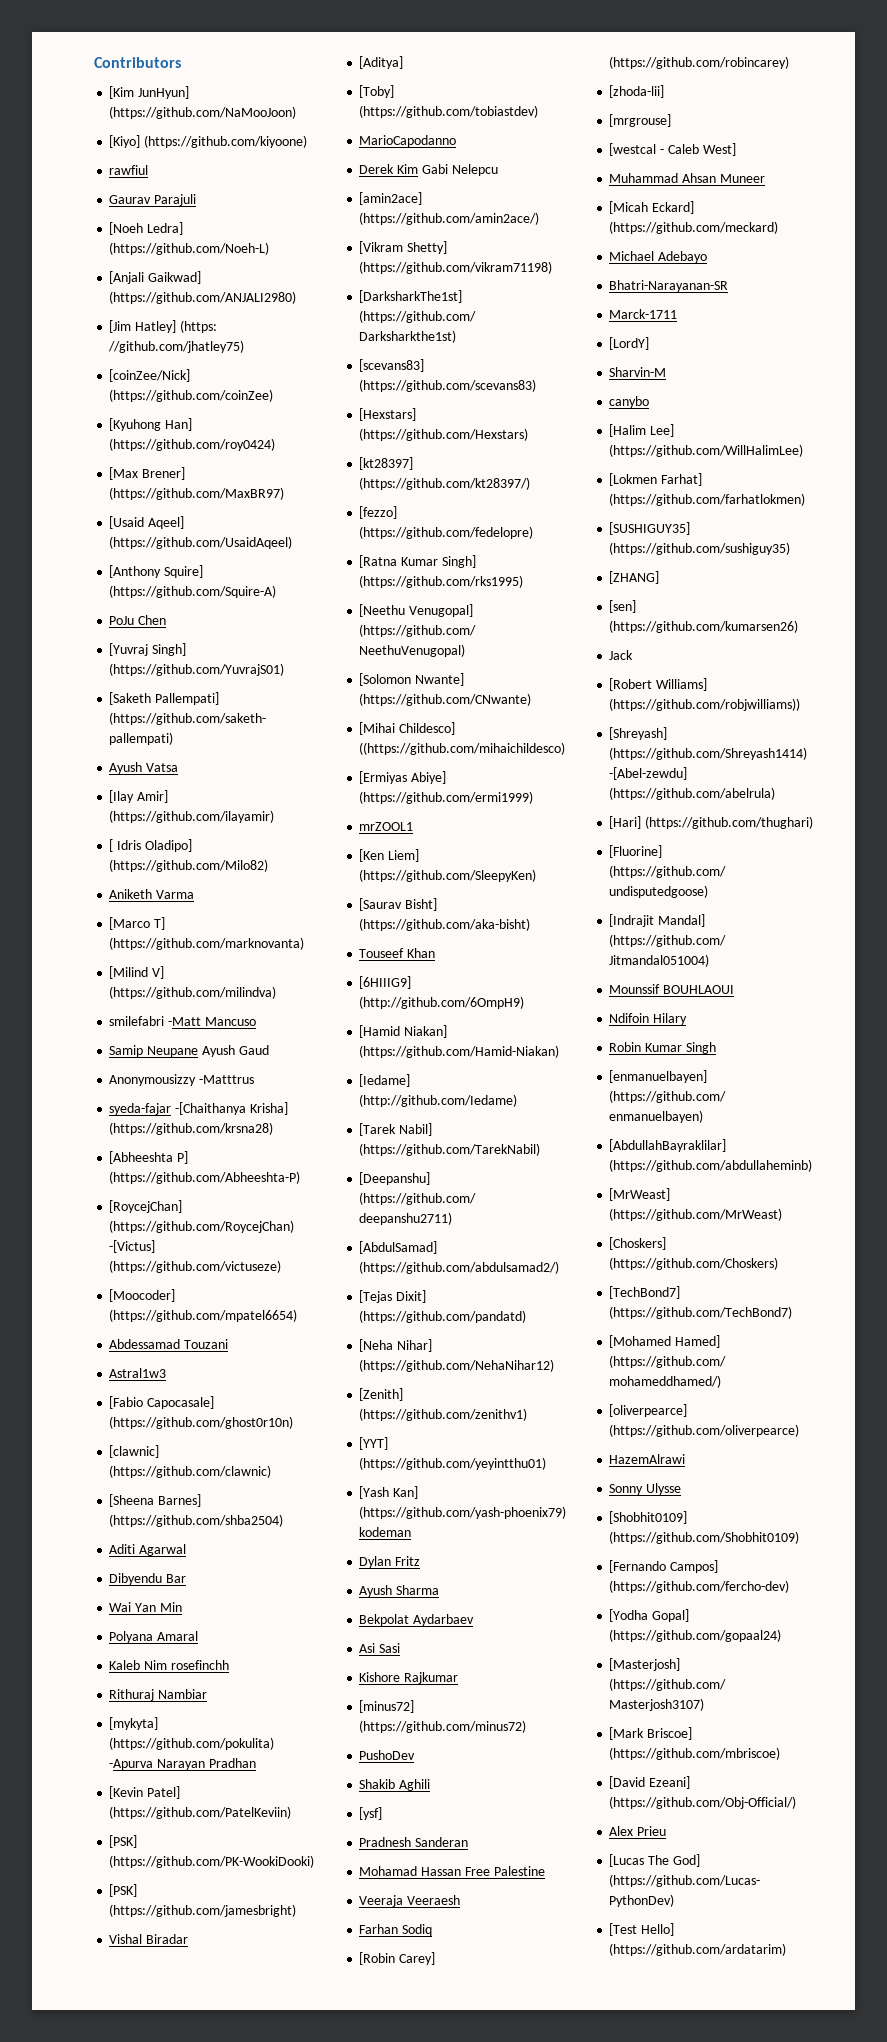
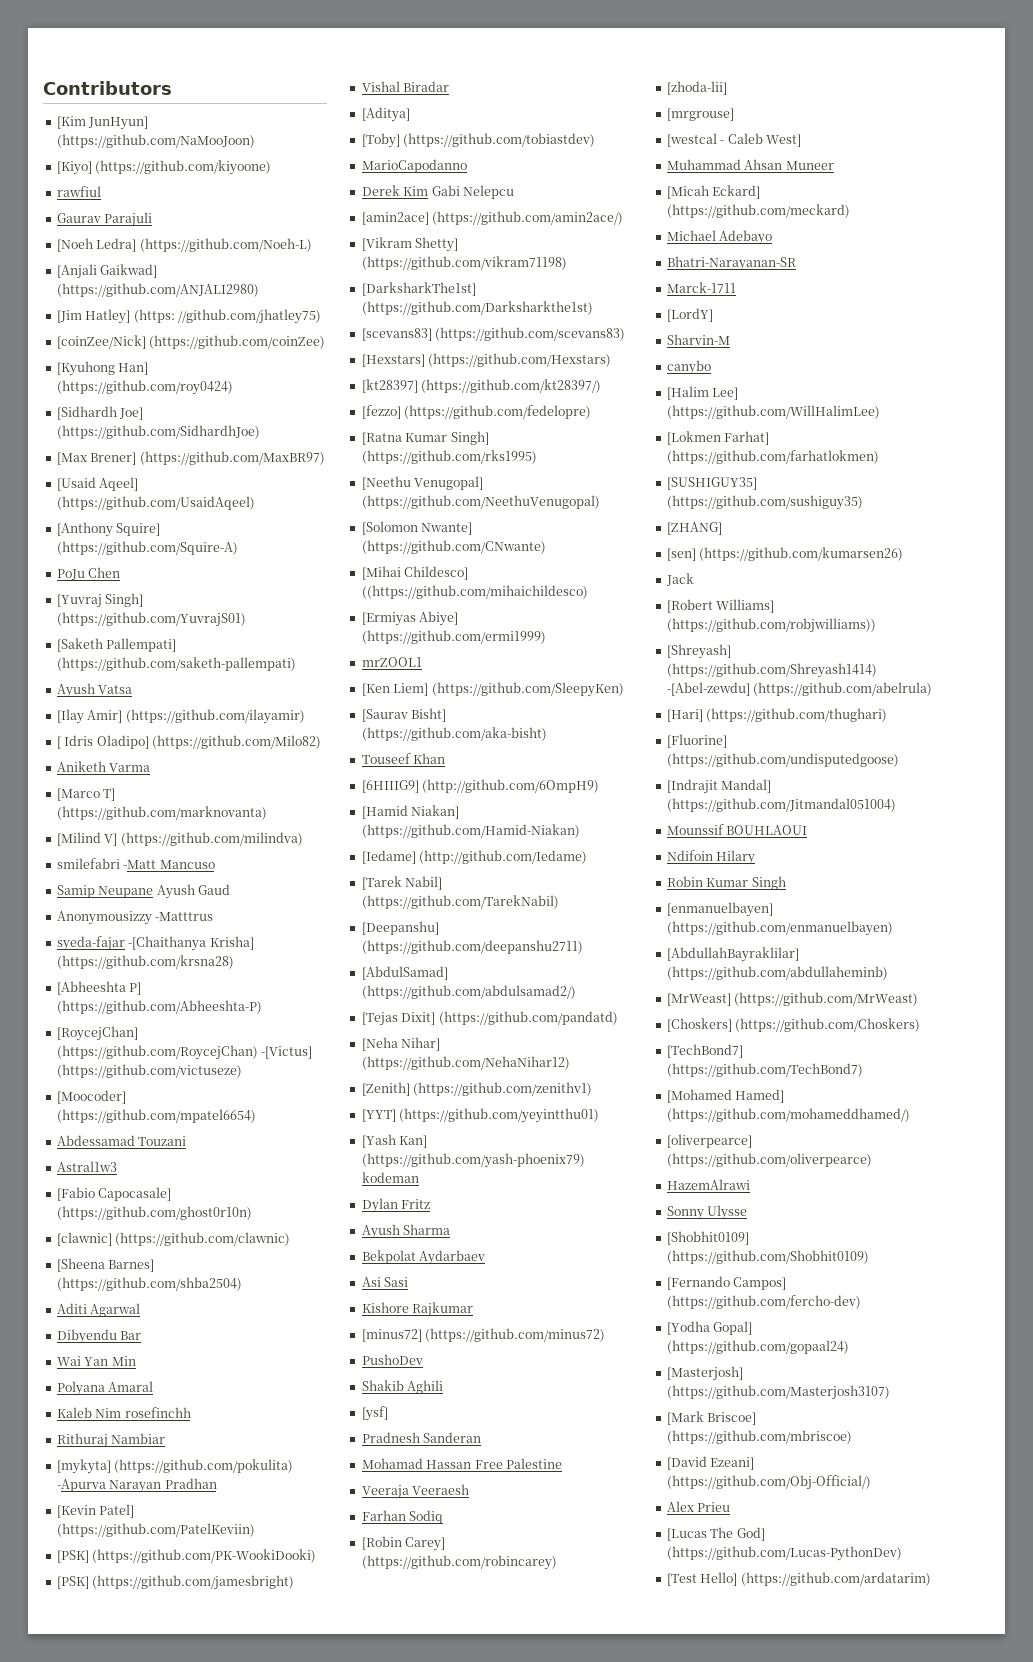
+ [Sidhardh Joe] (https://github.com/SidhardhJoe)

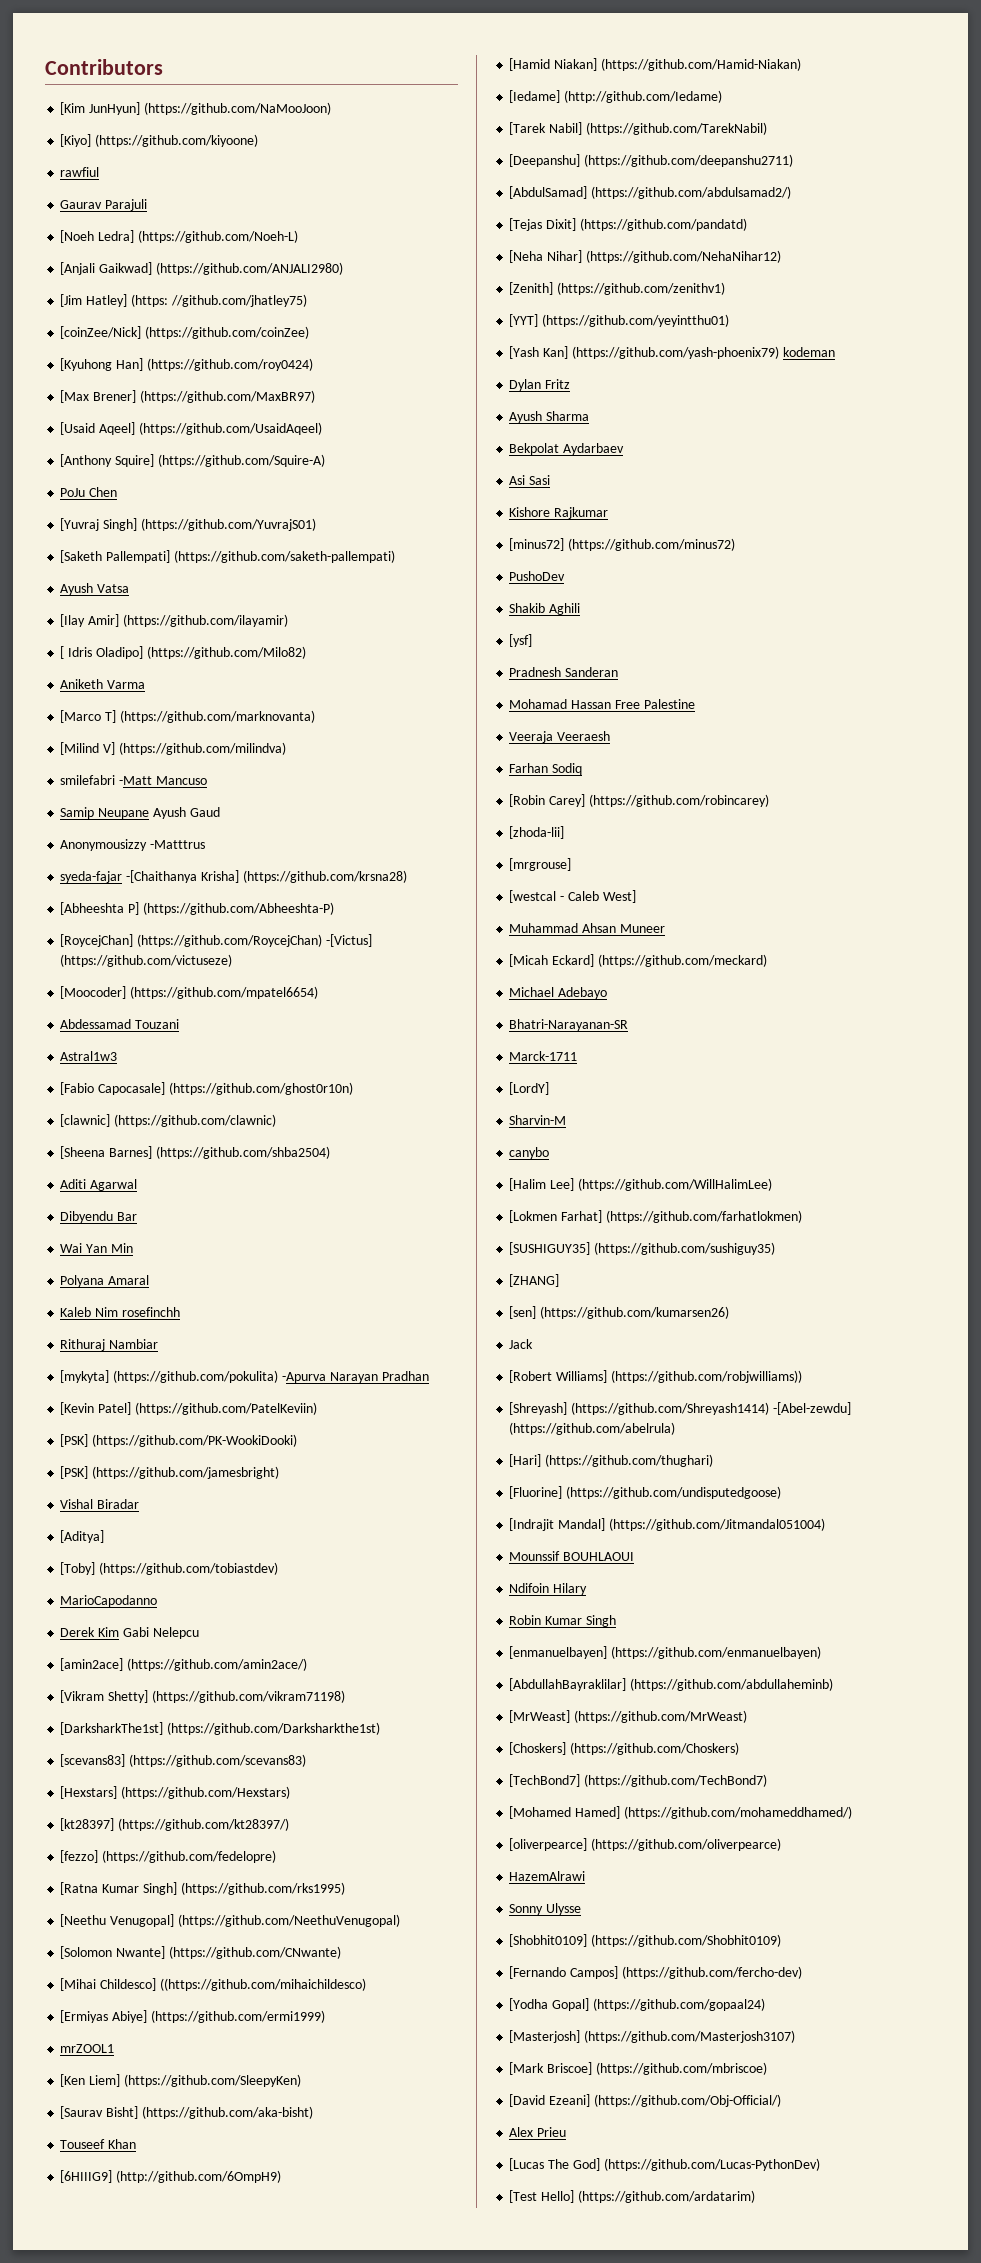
- [Sidhardh Joe] (https://github.com/SidhardhJoe)

